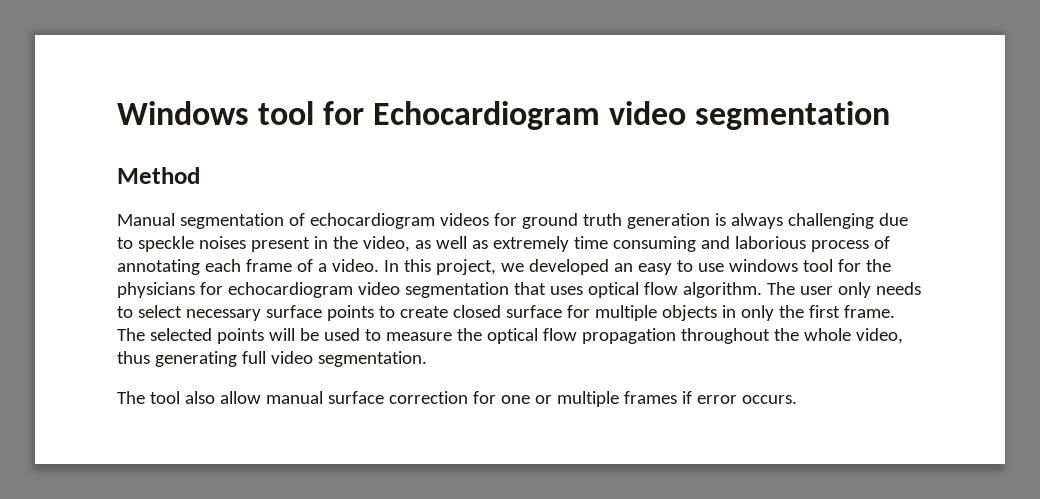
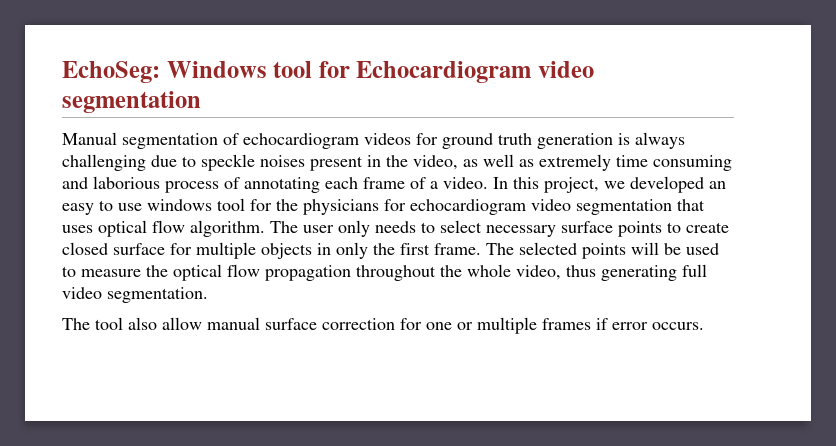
- Windows tool for Echocardiogram video segmentation
+ EchoSeg: Windows tool for Echocardiogram video segmentation
- Method

